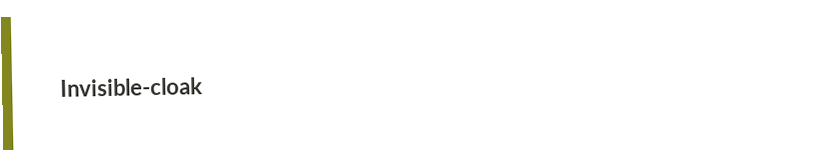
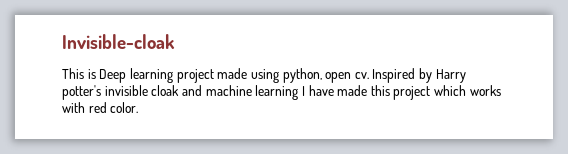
+ This is Deep learning project made using python, open cv. Inspired by Harry potter's invisible cloak and machine learning I have made this project which works with red color.

